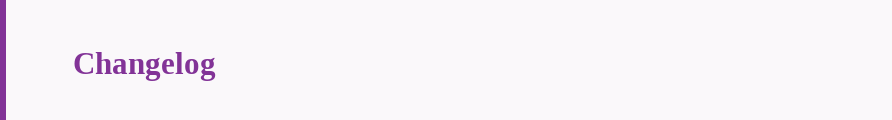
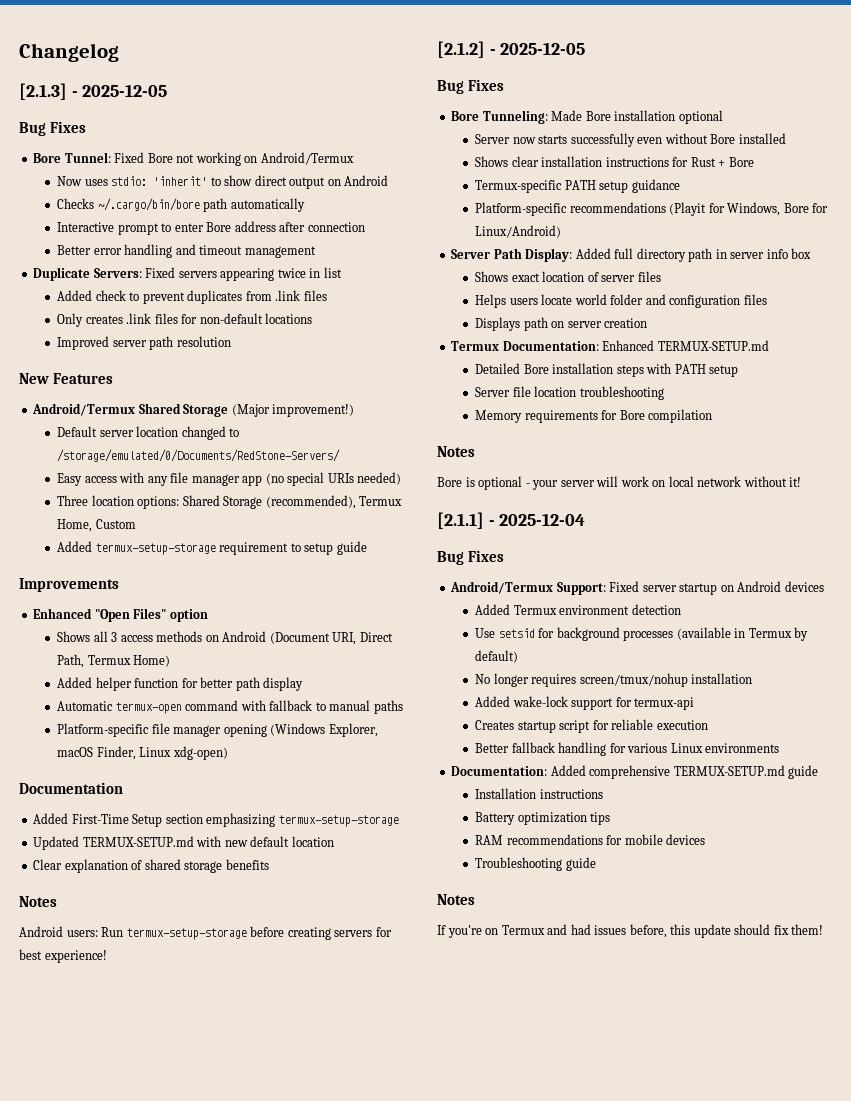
+ [2.1.3] - 2025-12-05
+ Bug Fixes
+ Bore Tunnel: Fixed Bore not working on Android/Termux
+ Now uses stdio: 'inherit' to show direct output on Android
+ Checks ~/.cargo/bin/bore path automatically
+ Interactive prompt to enter Bore address after connection
+ Better error handling and timeout management
+ Duplicate Servers: Fixed servers appearing twice in list
+ Added check to prevent duplicates from .link files
+ Only creates .link files for non-default locations
+ Improved server path resolution
+ New Features
+ Android/Termux Shared Storage (Major improvement!)
+ Default server location changed to /storage/emulated/0/Documents/RedStone-Servers/
+ Easy access with any file manager app (no special URIs needed)
+ Three location options: Shared Storage (recommended), Termux Home, Custom
+ Added termux-setup-storage requirement to setup guide
+ Improvements
+ Enhanced "Open Files" option
+ Shows all 3 access methods on Android (Document URI, Direct Path, Termux Home)
+ Added helper function for better path display
+ Automatic termux-open command with fallback to manual paths
+ Platform-specific file manager opening (Windows Explorer, macOS Finder, Linux xdg-open)
+ Documentation
+ Added First-Time Setup section emphasizing termux-setup-storage
+ Updated TERMUX-SETUP.md with new default location
+ Clear explanation of shared storage benefits
+ Notes
+ Android users: Run termux-setup-storage before creating servers for best experience!
+ [2.1.2] - 2025-12-05
+ Bug Fixes
+ Bore Tunneling: Made Bore installation optional
+ Server now starts successfully even without Bore installed
+ Shows clear installation instructions for Rust + Bore
+ Termux-specific PATH setup guidance
+ Platform-specific recommendations (Playit for Windows, Bore for Linux/Android)
+ Server Path Display: Added full directory path in server info box
+ Shows exact location of server files
+ Helps users locate world folder and configuration files
+ Displays path on server creation
+ Termux Documentation: Enhanced TERMUX-SETUP.md
+ Detailed Bore installation steps with PATH setup
+ Server file location troubleshooting
+ Memory requirements for Bore compilation
+ Notes
+ Bore is optional - your server will work on local network without it!
+ [2.1.1] - 2025-12-04
+ Bug Fixes
+ Android/Termux Support: Fixed server startup on Android devices
+ Added Termux environment detection
+ Use setsid for background processes (available in Termux by default)
+ No longer requires screen/tmux/nohup installation
+ Added wake-lock support for termux-api
+ Creates startup script for reliable execution
+ Better fallback handling for various Linux environments
+ Documentation: Added comprehensive TERMUX-SETUP.md guide
+ Installation instructions
+ Battery optimization tips
+ RAM recommendations for mobile devices
+ Troubleshooting guide
+ Notes
+ If you're on Termux and had issues before, this update should fix them!

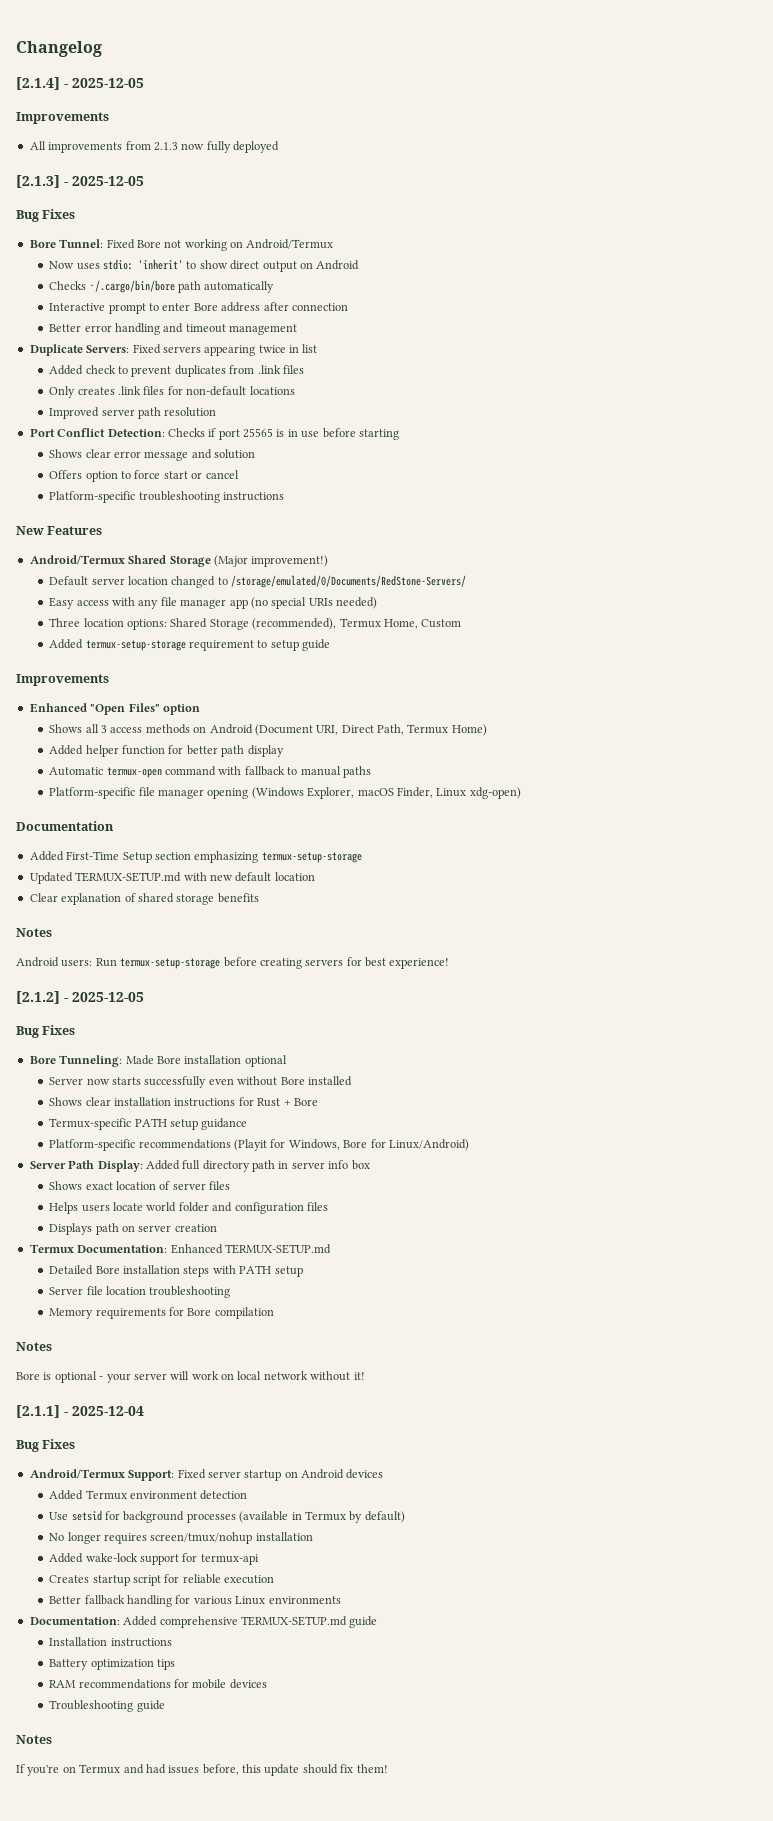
+ [2.1.4] - 2025-12-05
+ Improvements
+ All improvements from 2.1.3 now fully deployed
+ Port Conflict Detection: Checks if port 25565 is in use before starting
+ Shows clear error message and solution
+ Offers option to force start or cancel
+ Platform-specific troubleshooting instructions

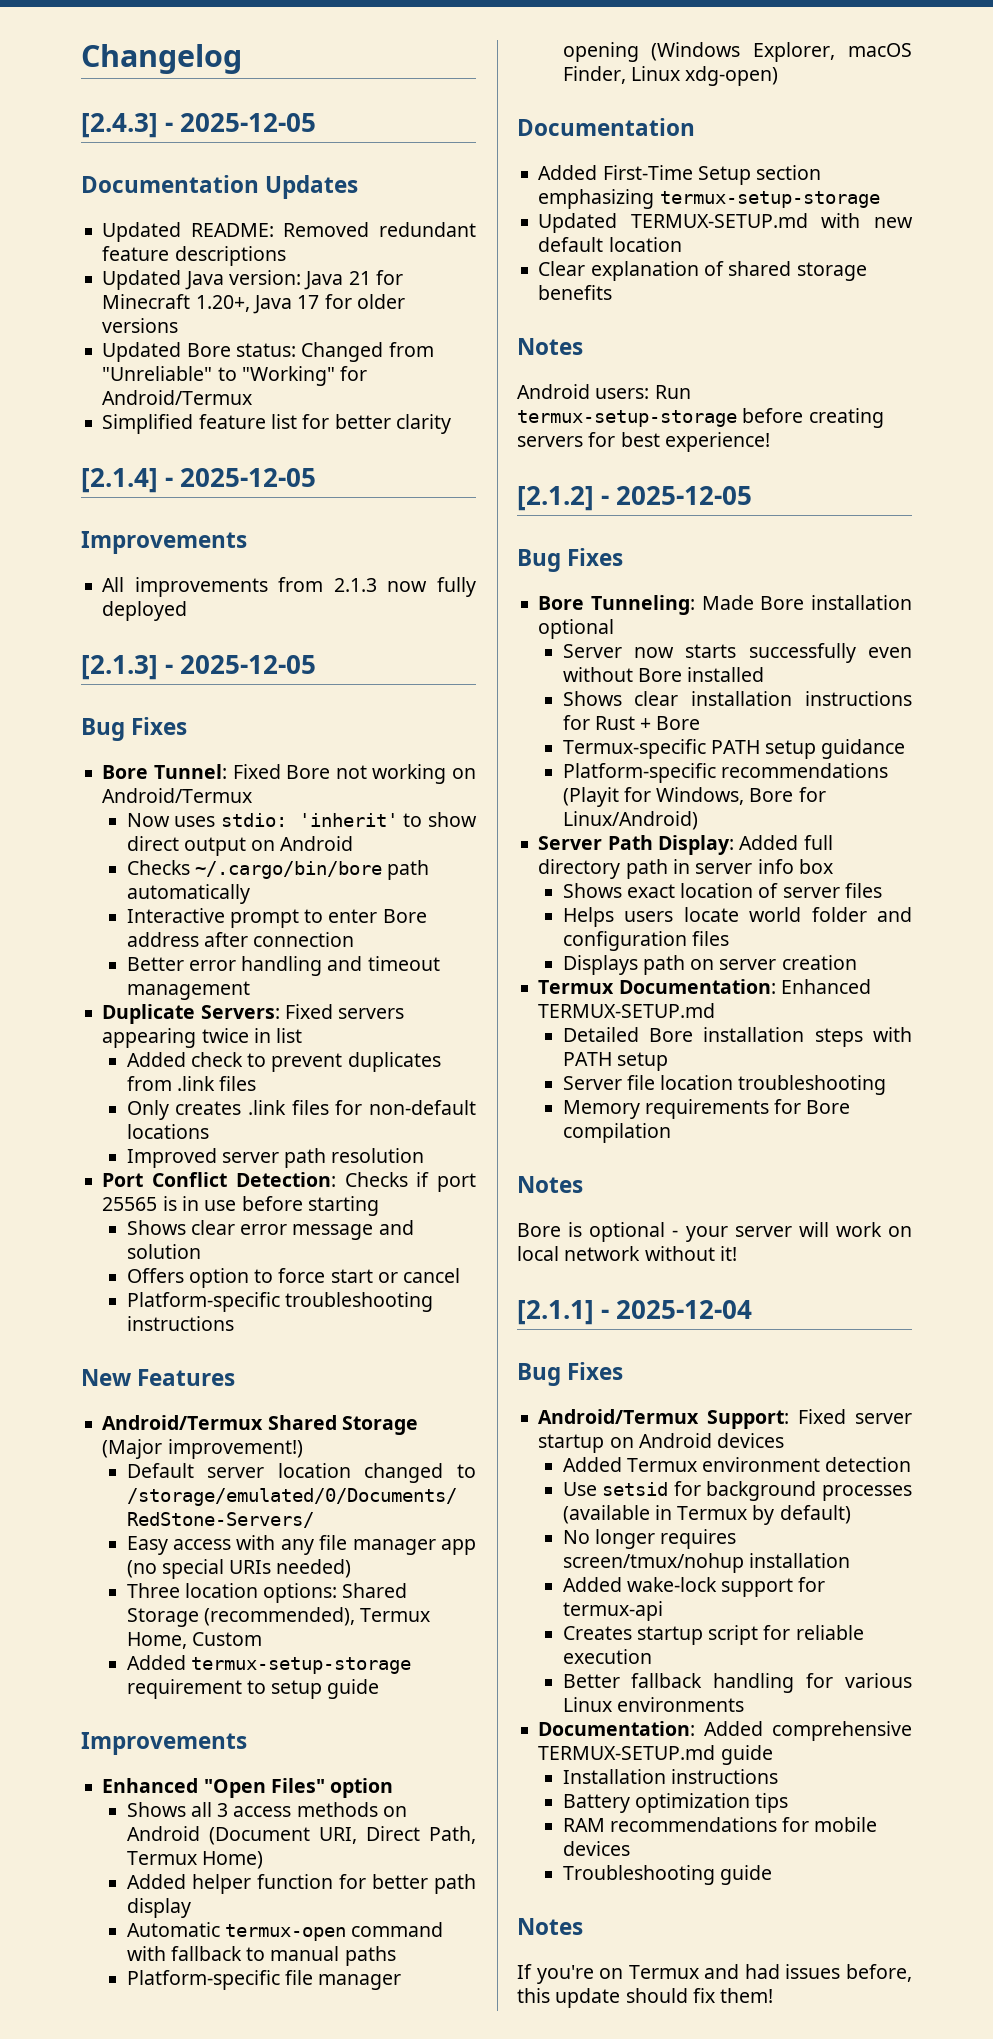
+ [2.4.3] - 2025-12-05
+ Documentation Updates
+ Updated README: Removed redundant feature descriptions
+ Updated Java version: Java 21 for Minecraft 1.20+, Java 17 for older versions
+ Updated Bore status: Changed from "Unreliable" to "Working" for Android/Termux
+ Simplified feature list for better clarity

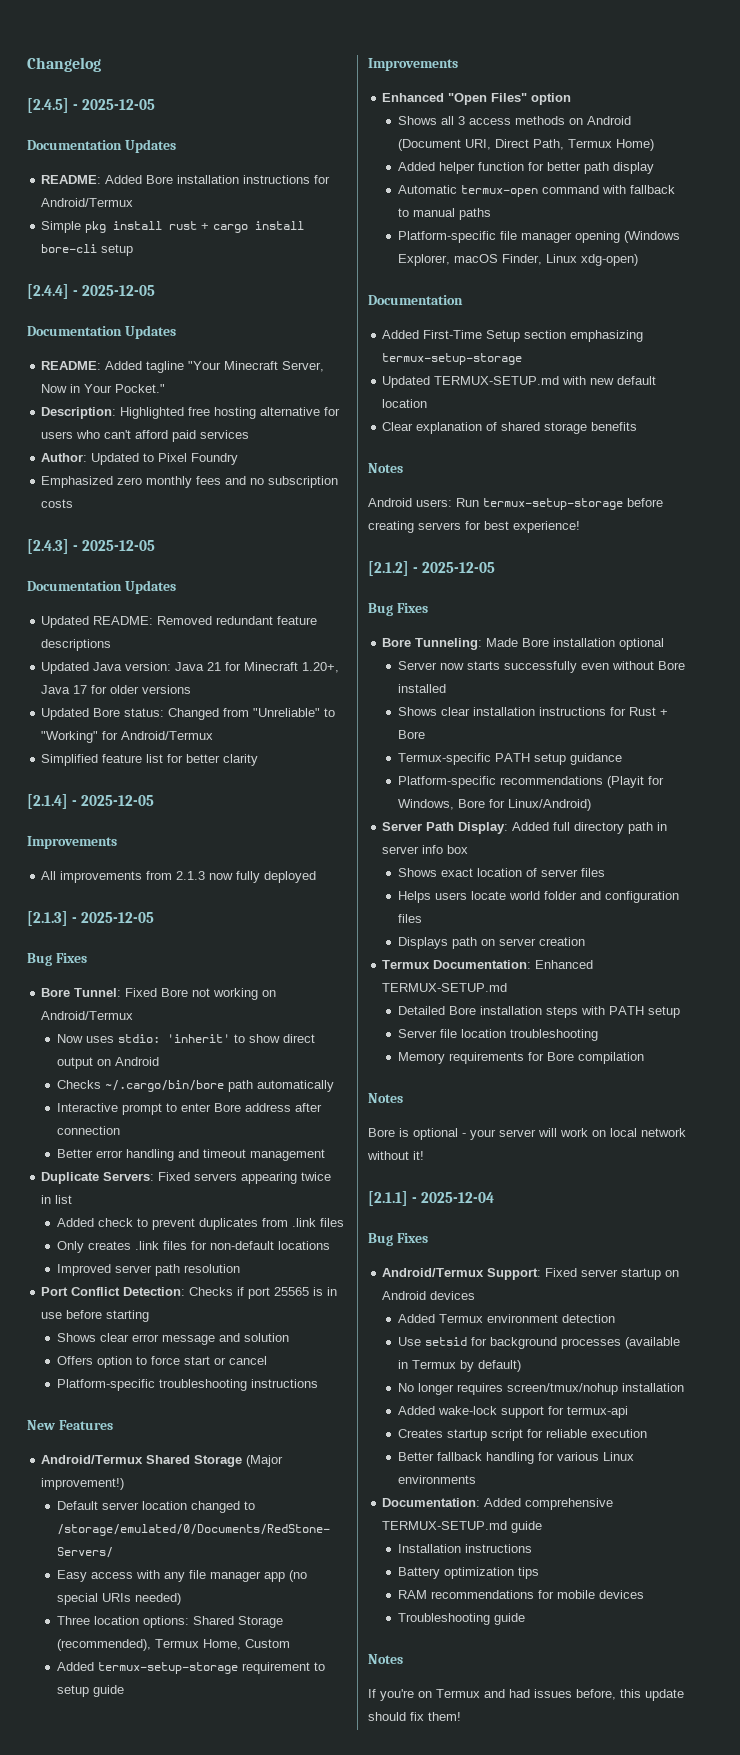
+ [2.4.5] - 2025-12-05
+ Documentation Updates
+ README: Added Bore installation instructions for Android/Termux
+ Simple pkg install rust + cargo install bore-cli setup
+ [2.4.4] - 2025-12-05
+ Documentation Updates
+ README: Added tagline "Your Minecraft Server, Now in Your Pocket."
+ Description: Highlighted free hosting alternative for users who can't afford paid services
+ Author: Updated to Pixel Foundry
+ Emphasized zero monthly fees and no subscription costs

